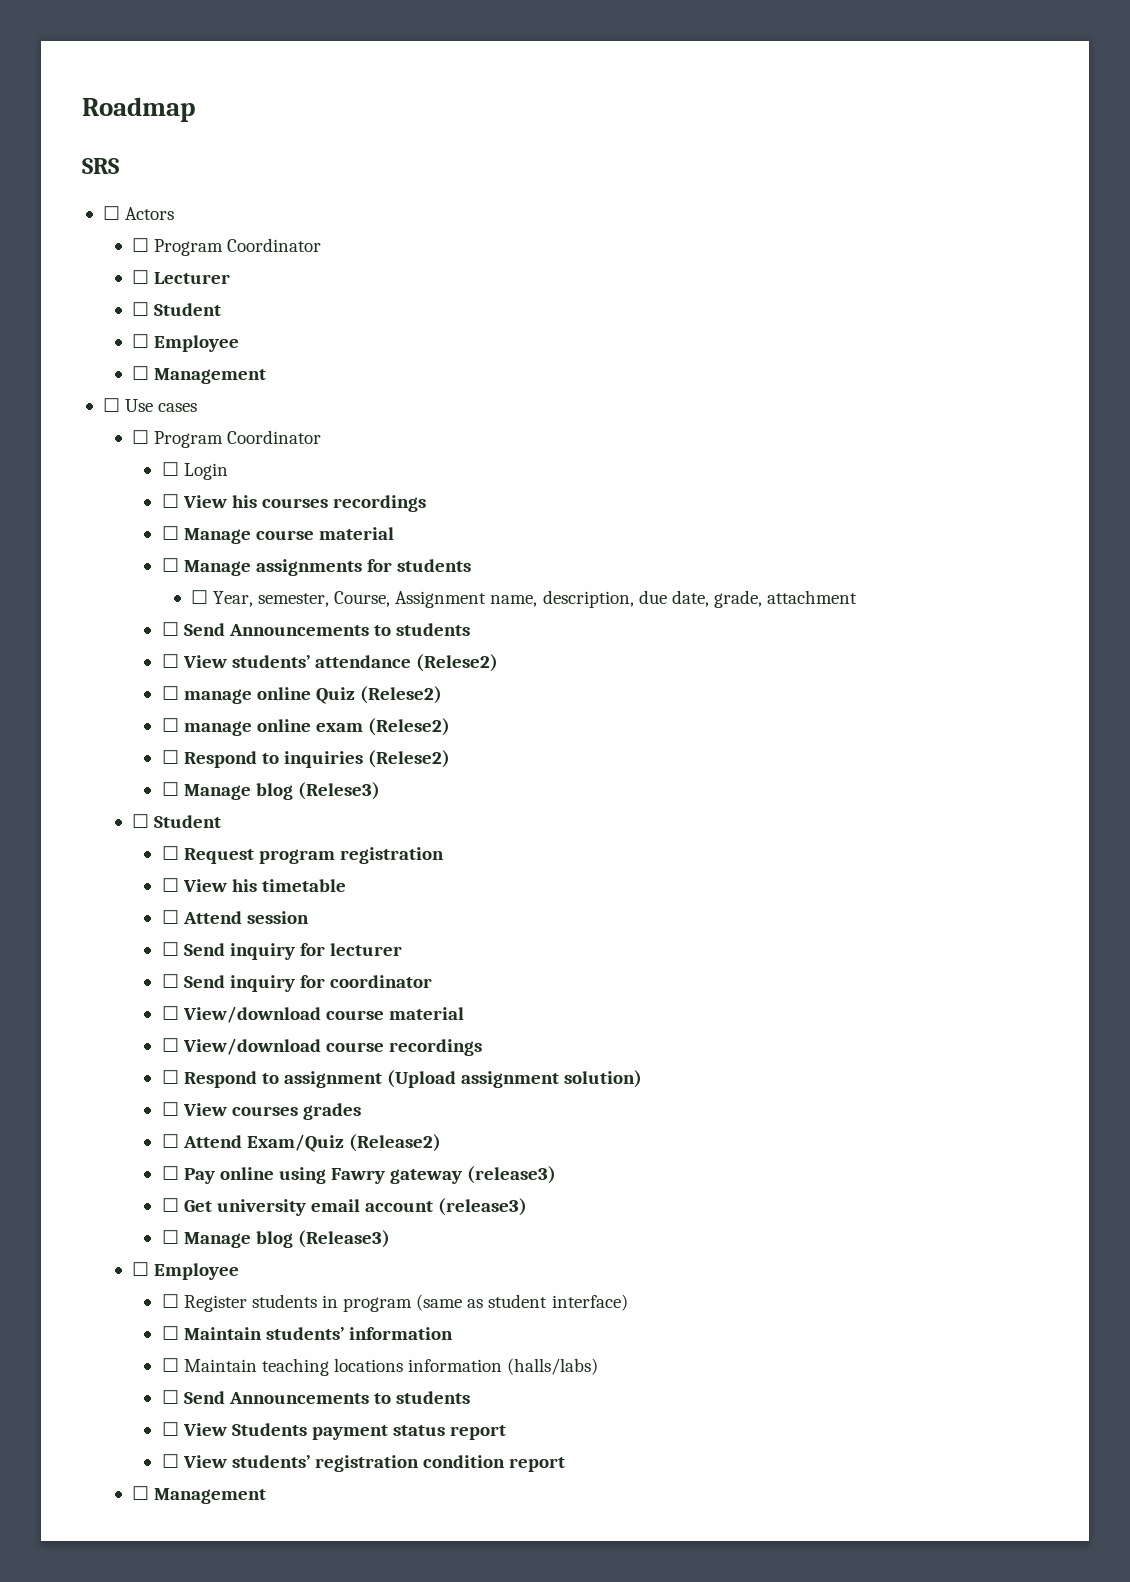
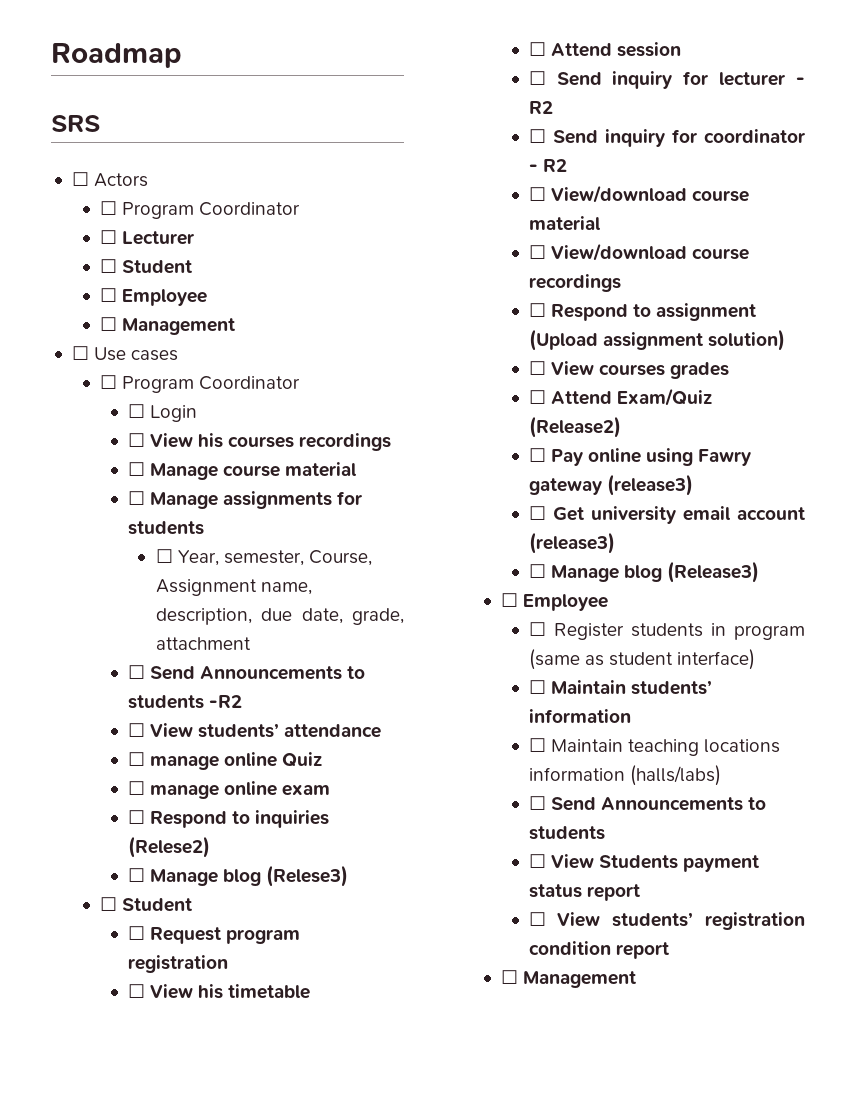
  ☐ Year, semester, Course, Assignment name, description, due date, grade, attachment
- ☐ Send Announcements to students
+ ☐ Send Announcements to students -R2
- ☐ View students’ attendance (Relese2)
+ ☐ View students’ attendance
- ☐ manage online Quiz (Relese2)
+ ☐ manage online Quiz
- ☐ manage online exam (Relese2)
+ ☐ manage online exam
- ☐ Send inquiry for lecturer
+ ☐ Send inquiry for lecturer - R2
- ☐ Send inquiry for coordinator
+ ☐ Send inquiry for coordinator - R2

